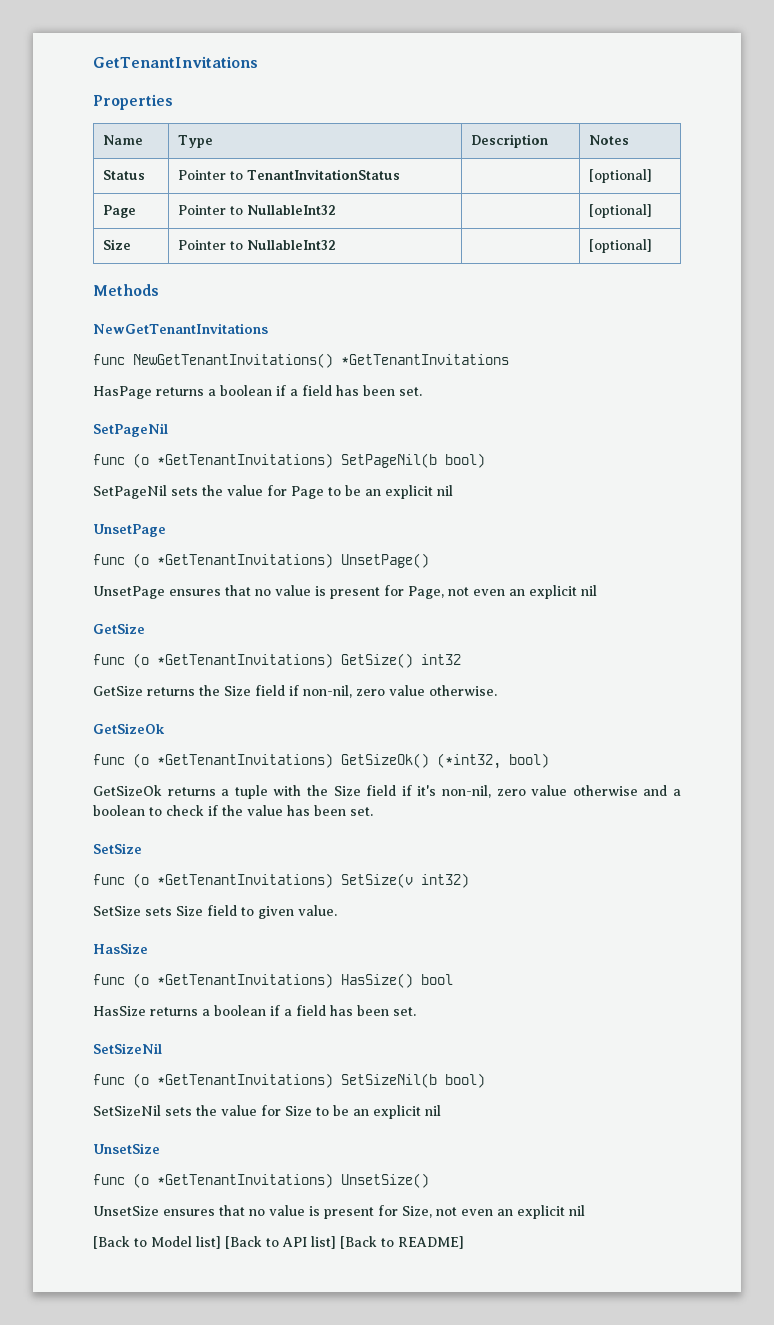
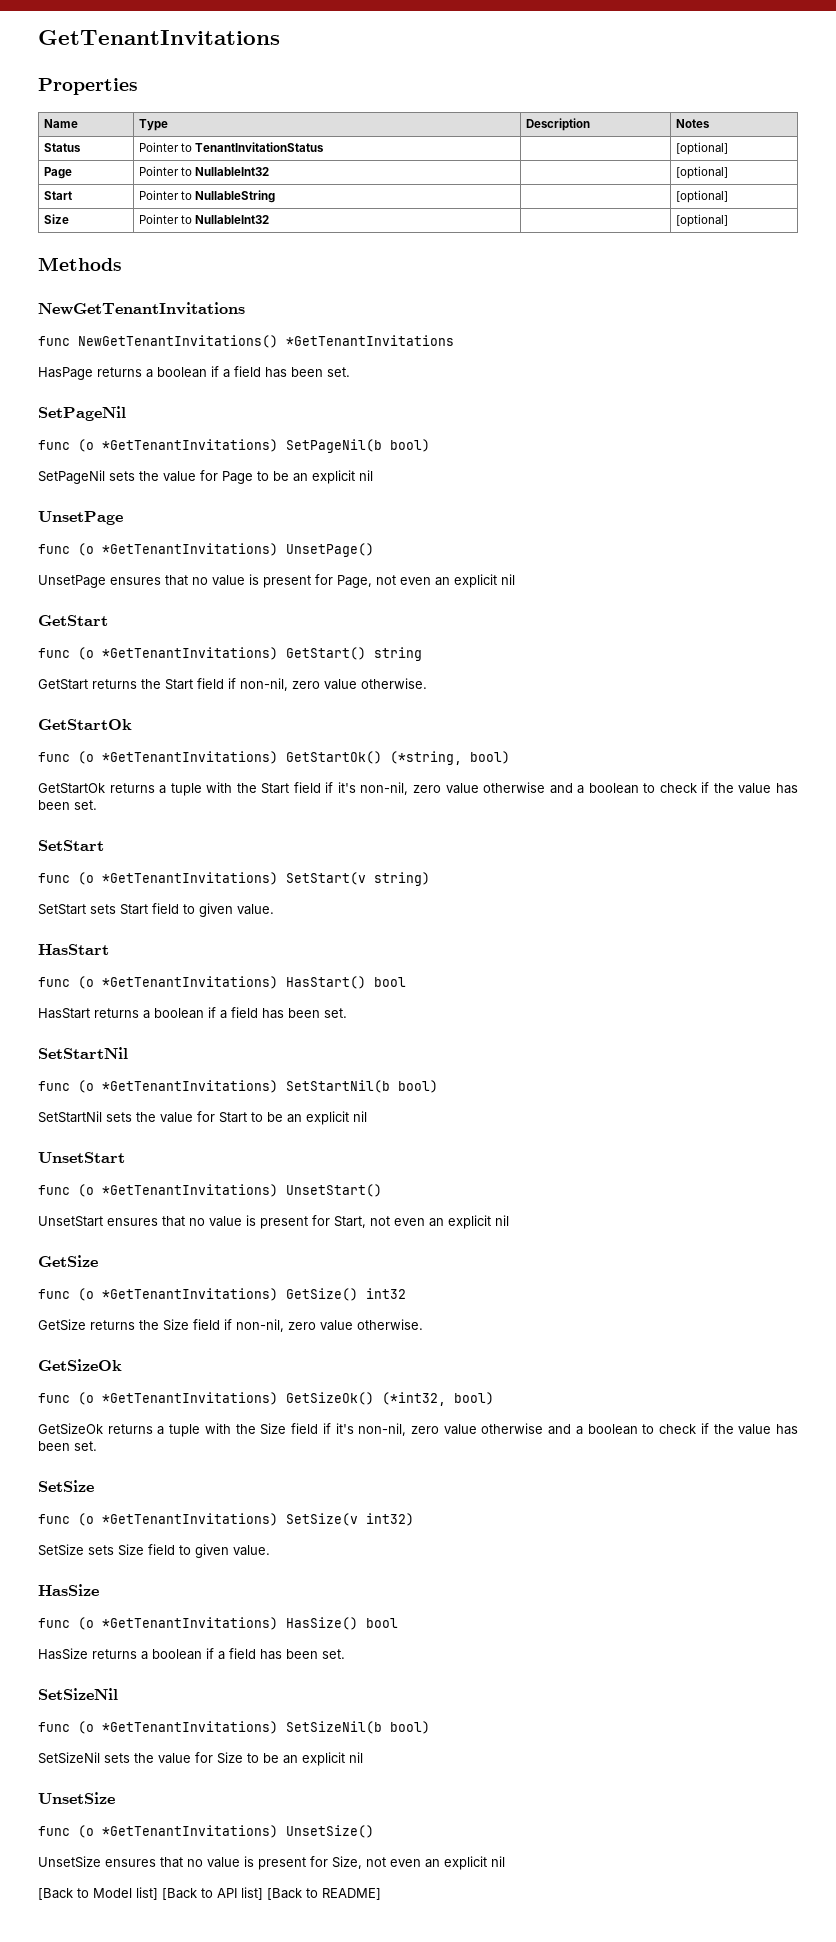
+ Start | Pointer to NullableString | | [optional]
  UnsetPage ensures that no value is present for Page, not even an explicit nil
+ GetStart
+ func (o *GetTenantInvitations) GetStart() string
+ GetStart returns the Start field if non-nil, zero value otherwise.
+ GetStartOk
+ func (o *GetTenantInvitations) GetStartOk() (*string, bool)
+ GetStartOk returns a tuple with the Start field if it's non-nil, zero value otherwise and a boolean to check if the value has been set.
+ SetStart
+ func (o *GetTenantInvitations) SetStart(v string)
+ SetStart sets Start field to given value.
+ HasStart
+ func (o *GetTenantInvitations) HasStart() bool
+ HasStart returns a boolean if a field has been set.
+ SetStartNil
+ func (o *GetTenantInvitations) SetStartNil(b bool)
+ SetStartNil sets the value for Start to be an explicit nil
+ UnsetStart
+ func (o *GetTenantInvitations) UnsetStart()
+ UnsetStart ensures that no value is present for Start, not even an explicit nil

